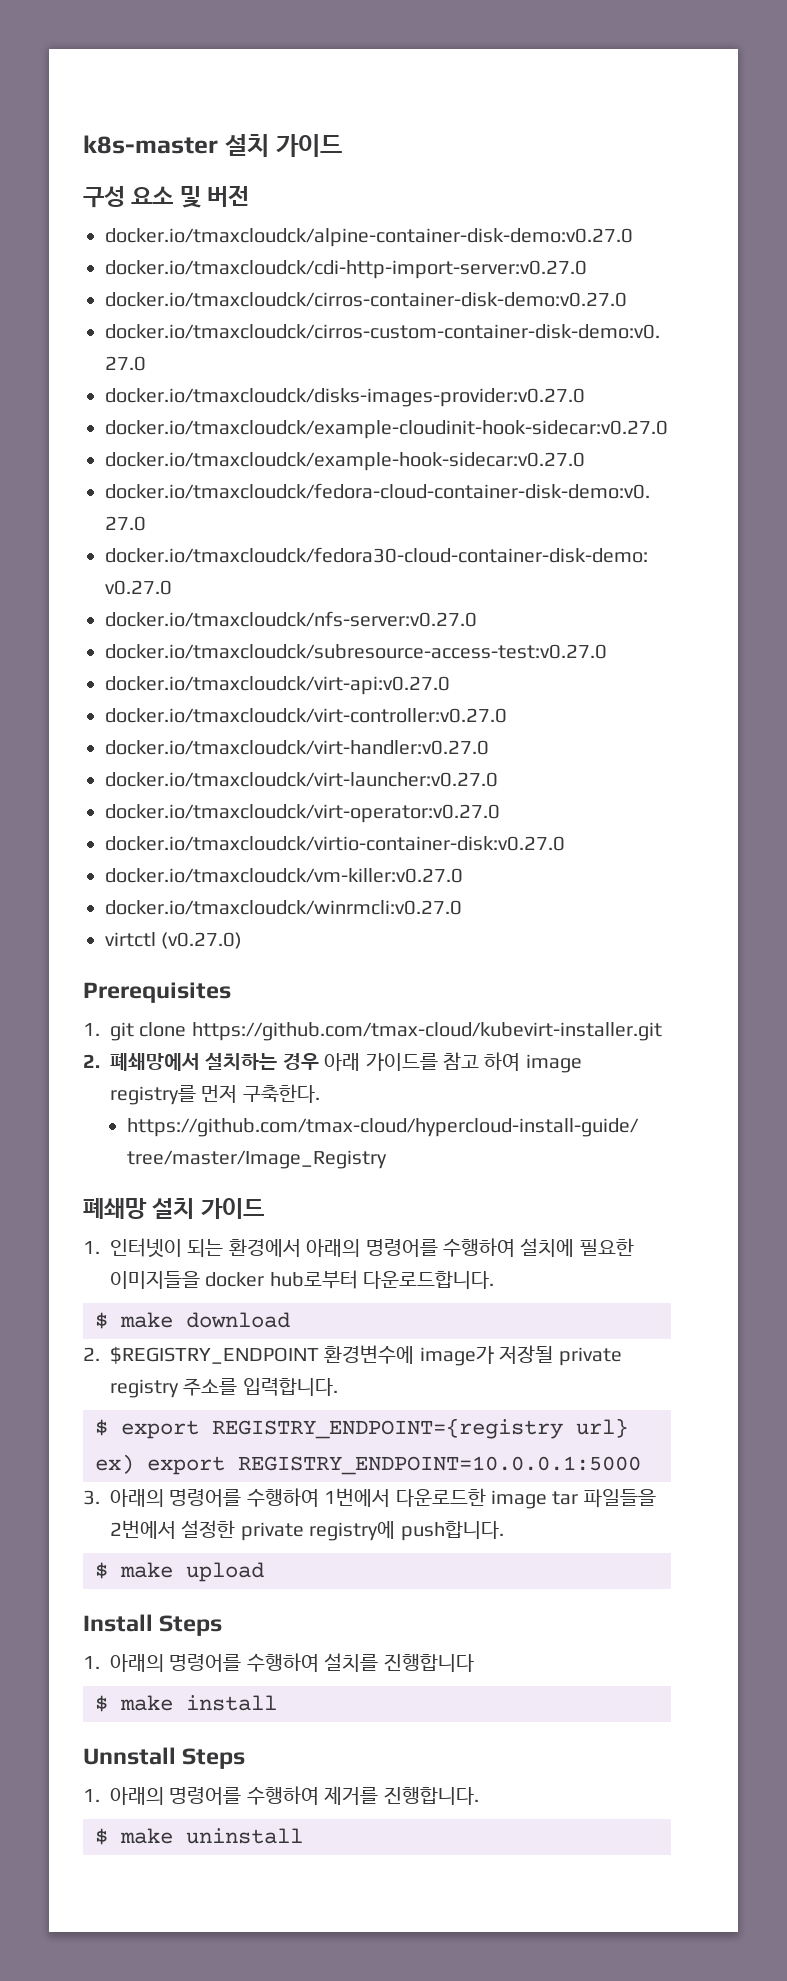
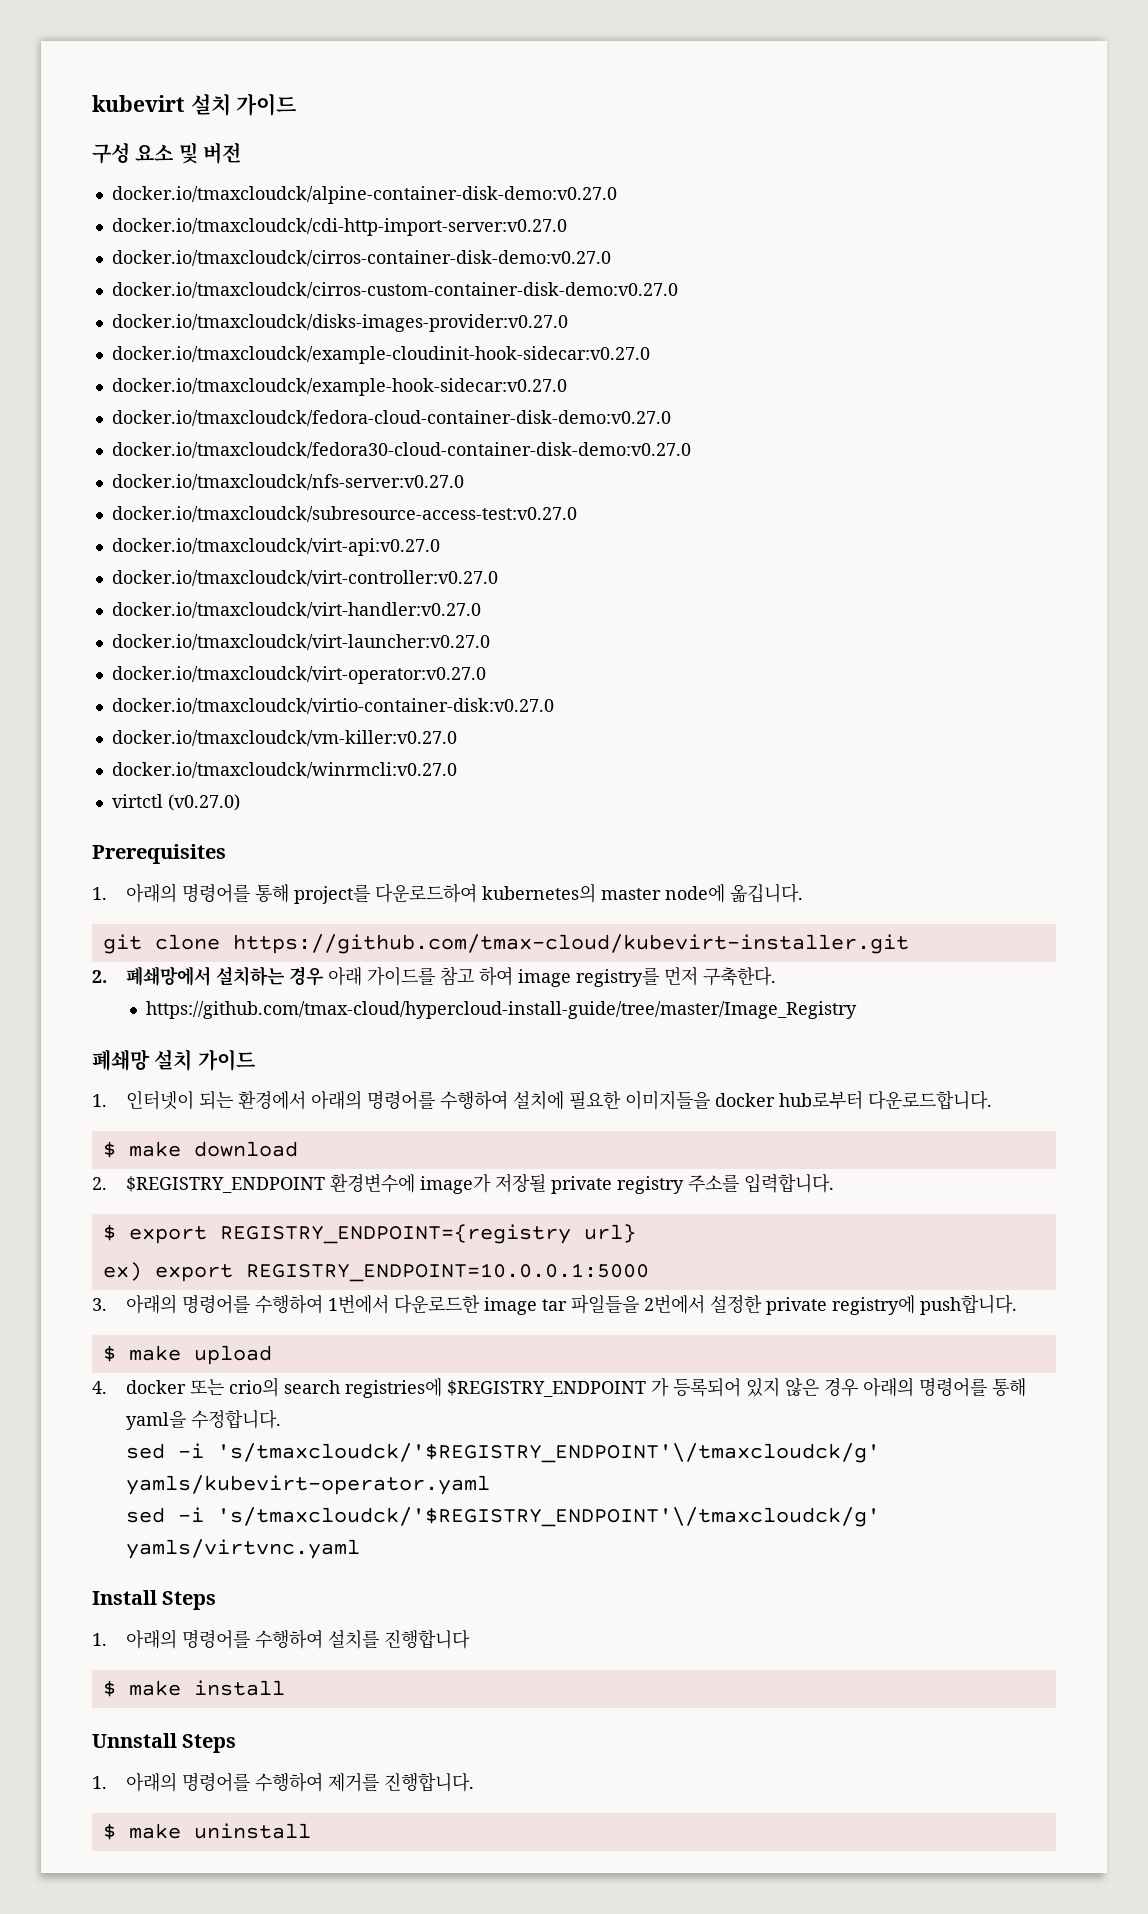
- k8s-master 설치 가이드
+ kubevirt 설치 가이드
- 1. git clone https://github.com/tmax-cloud/kubevirt-installer.git
+ 1. 아래의 명령어를 통해 project를 다운로드하여 kubernetes의 master node에 옮깁니다.
+ git clone https://github.com/tmax-cloud/kubevirt-installer.git
+ 4. docker 또는 crio의 search registries에 $REGISTRY_ENDPOINT 가 등록되어 있지 않은 경우 아래의 명령어를 통해 yaml을 수정합니다.
+ sed -i 's/tmaxcloudck/'$REGISTRY_ENDPOINT'\/tmaxcloudck/g' yamls/kubevirt-operator.yaml
+ sed -i 's/tmaxcloudck/'$REGISTRY_ENDPOINT'\/tmaxcloudck/g' yamls/virtvnc.yaml

